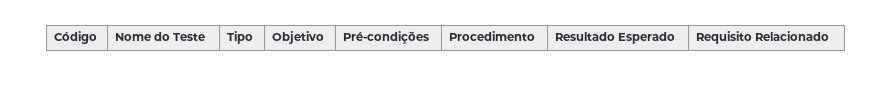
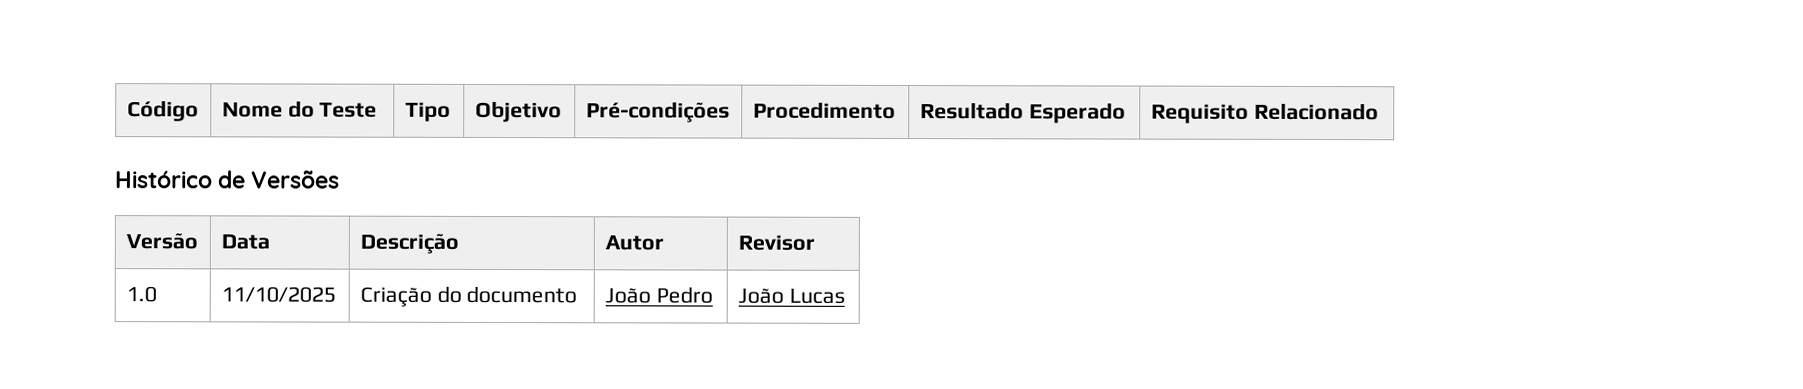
+ Histórico de Versões
+ Versão | Data | Descrição | Autor | Revisor
+ 1.0 | 11/10/2025 | Criação do documento | João Pedro | João Lucas

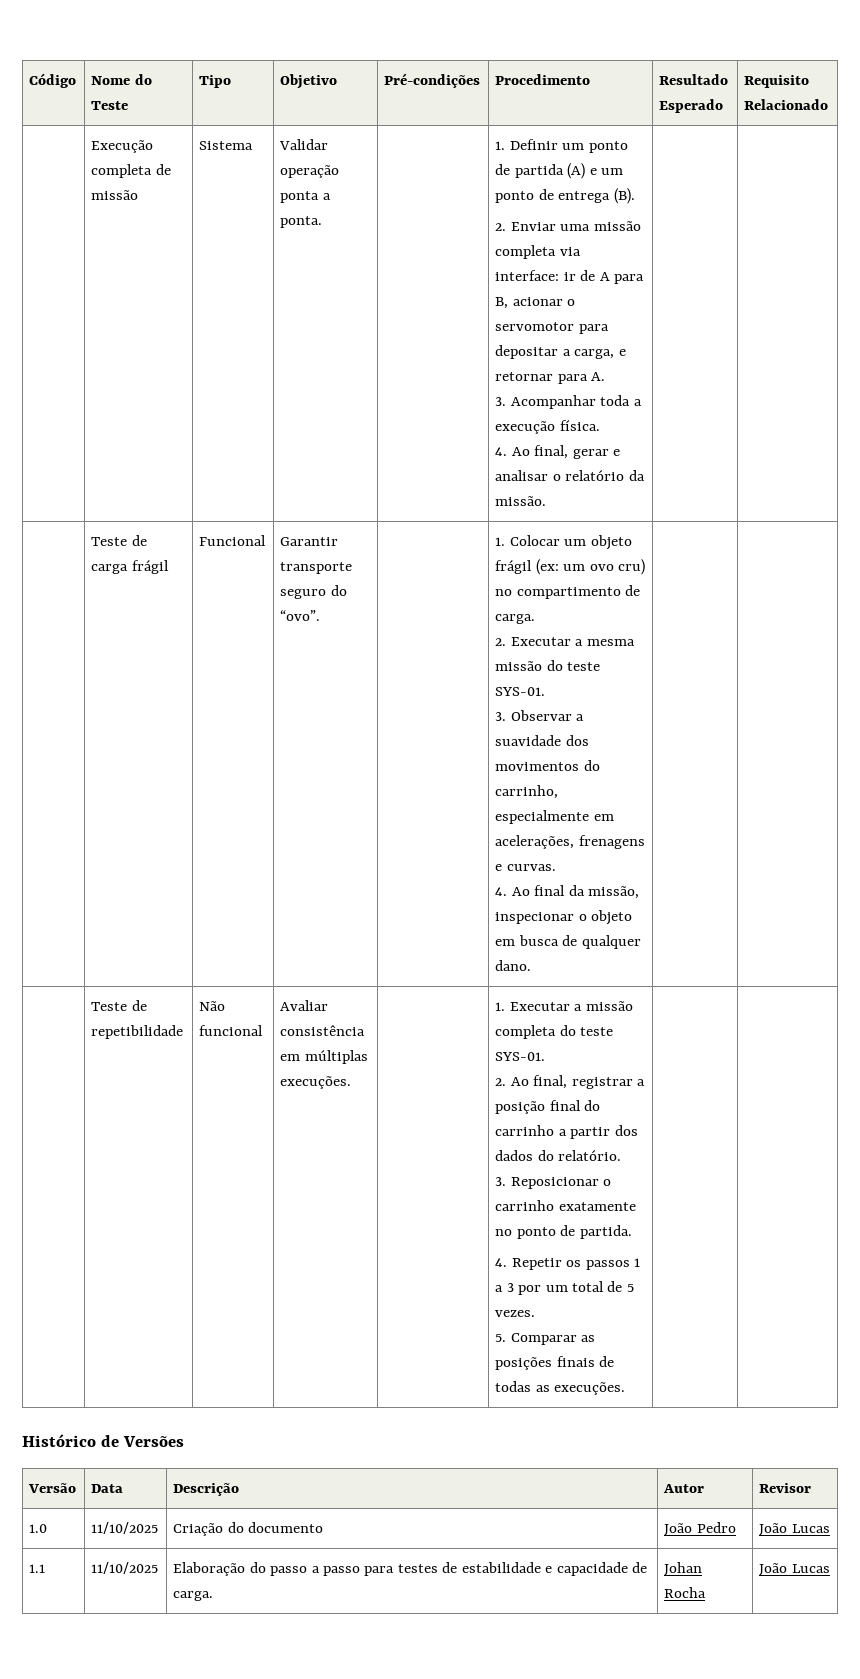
+ Execução completa de missão | Sistema | Validar operação ponta a ponta. | | 1. Definir um ponto de partida (A) e um ponto de entrega (B).
+ 2. Enviar uma missão completa via interface: ir de A para B, acionar o servomotor para depositar a carga, e retornar para A.
+ 3. Acompanhar toda a execução física.
+ 4. Ao final, gerar e analisar o relatório da missão. | |
+ | Teste de carga frágil | Funcional | Garantir transporte seguro do “ovo”. | | 1. Colocar um objeto frágil (ex: um ovo cru) no compartimento de carga.
+ 2. Executar a mesma missão do teste SYS-01.
+ 3. Observar a suavidade dos movimentos do carrinho, especialmente em acelerações, frenagens e curvas.
+ 4. Ao final da missão, inspecionar o objeto em busca de qualquer dano. | |
+ | Teste de repetibilidade | Não funcional | Avaliar consistência em múltiplas execuções. | | 1. Executar a missão completa do teste SYS-01.
+ 2. Ao final, registrar a posição final do carrinho a partir dos dados do relatório.
+ 3. Reposicionar o carrinho exatamente no ponto de partida.
+ 4. Repetir os passos 1 a 3 por um total de 5 vezes.
+ 5. Comparar as posições finais de todas as execuções.
+ 1.1 | 11/10/2025 | Elaboração do passo a passo para testes de estabilidade e capacidade de carga. | Johan Rocha | João Lucas

